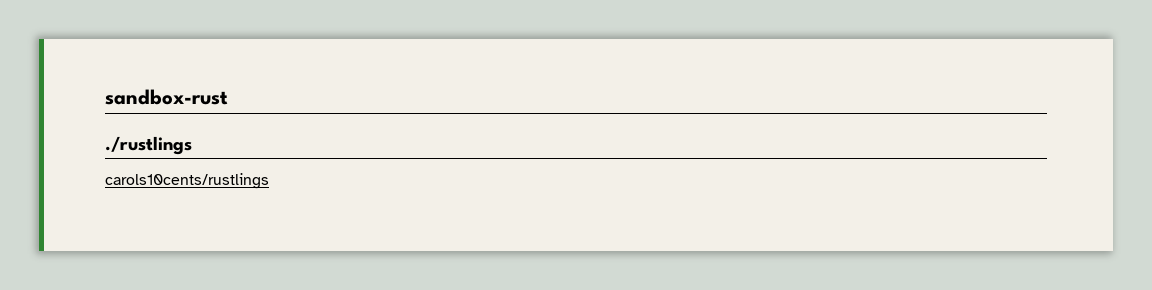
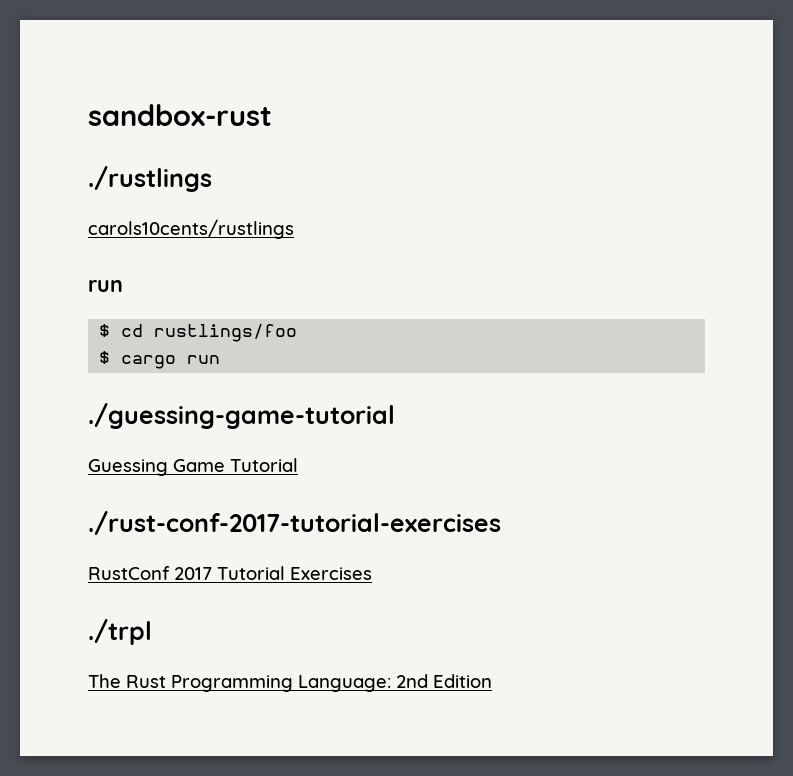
  carols10cents/rustlings
+ run
+ $ cd rustlings/foo
+ $ cargo run
+ ./guessing-game-tutorial
+ Guessing Game Tutorial
+ ./rust-conf-2017-tutorial-exercises
+ RustConf 2017 Tutorial Exercises
+ ./trpl
+ The Rust Programming Language: 2nd Edition

